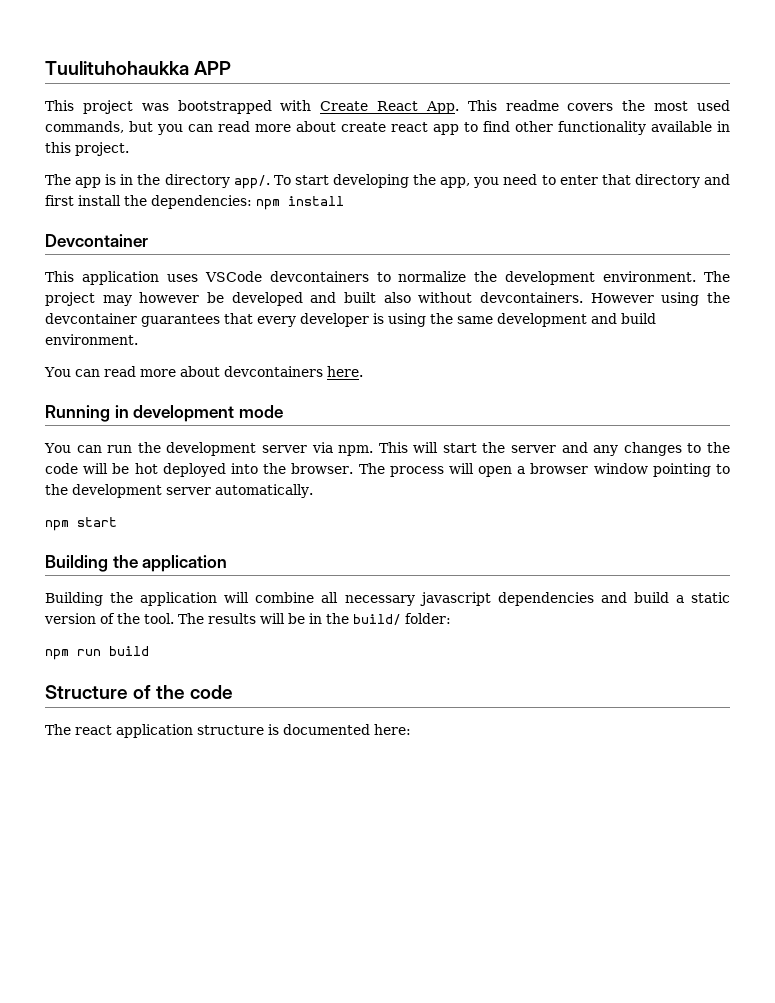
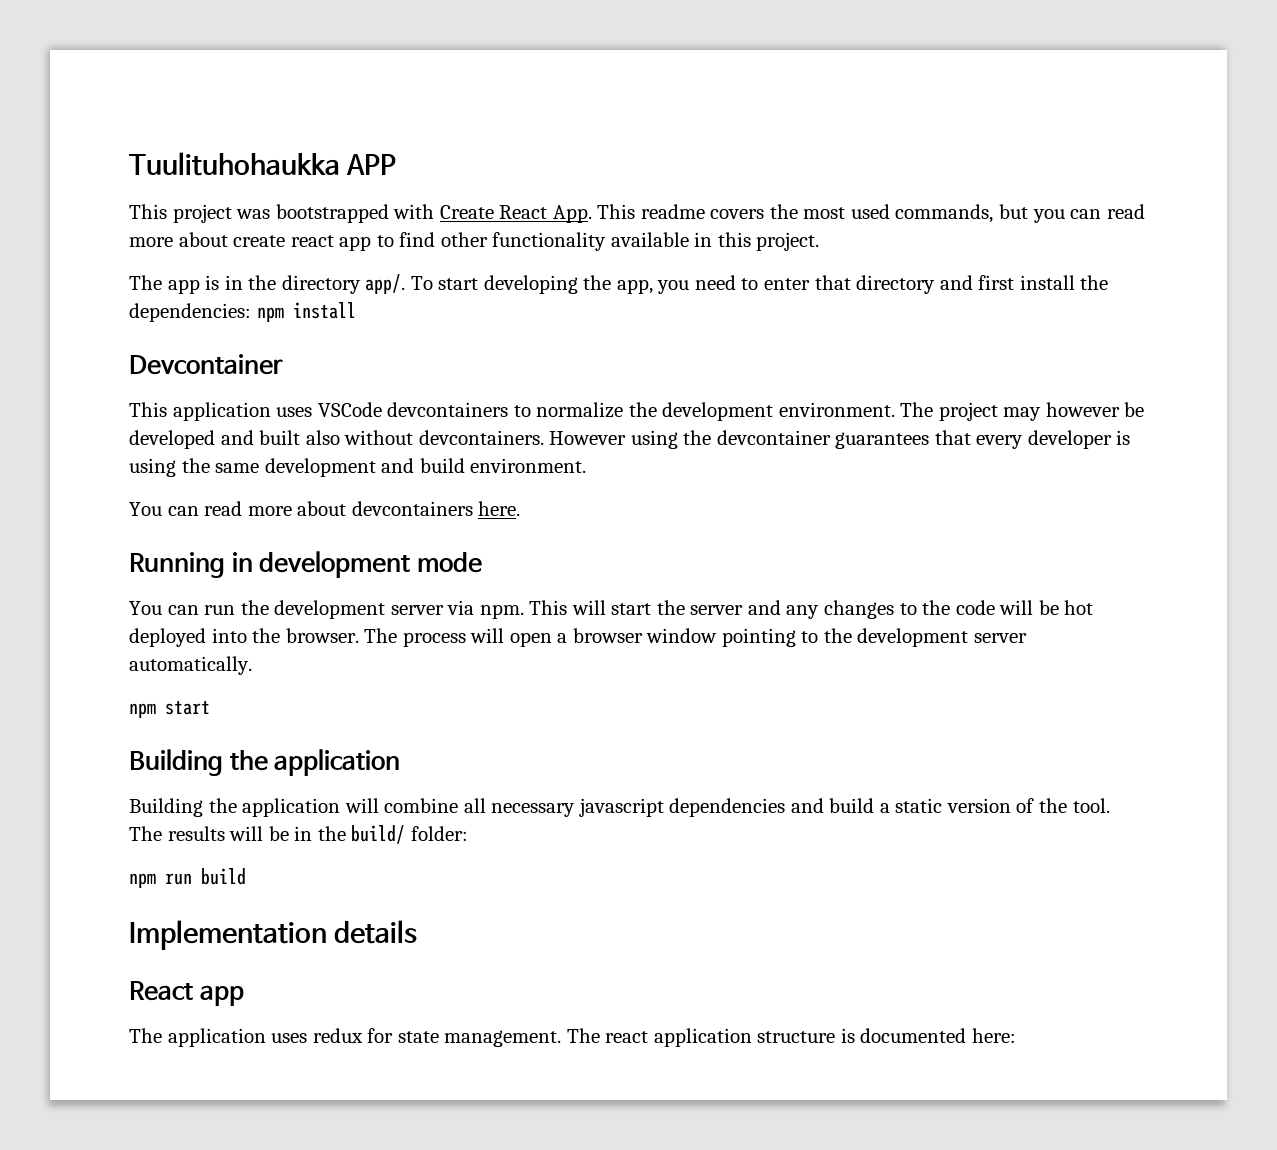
- Structure of the code
- The react application structure is documented here:
+ Implementation details
+ React app
+ The application uses redux for state management. The react application structure is documented here:

